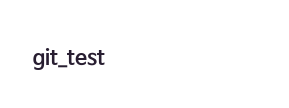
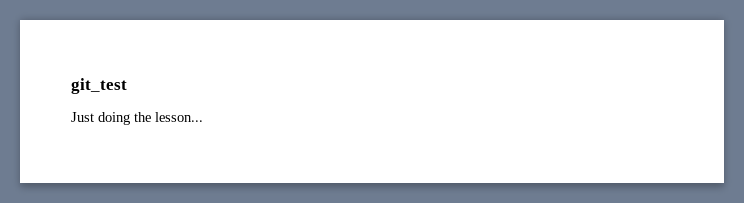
+ Just doing the lesson...

